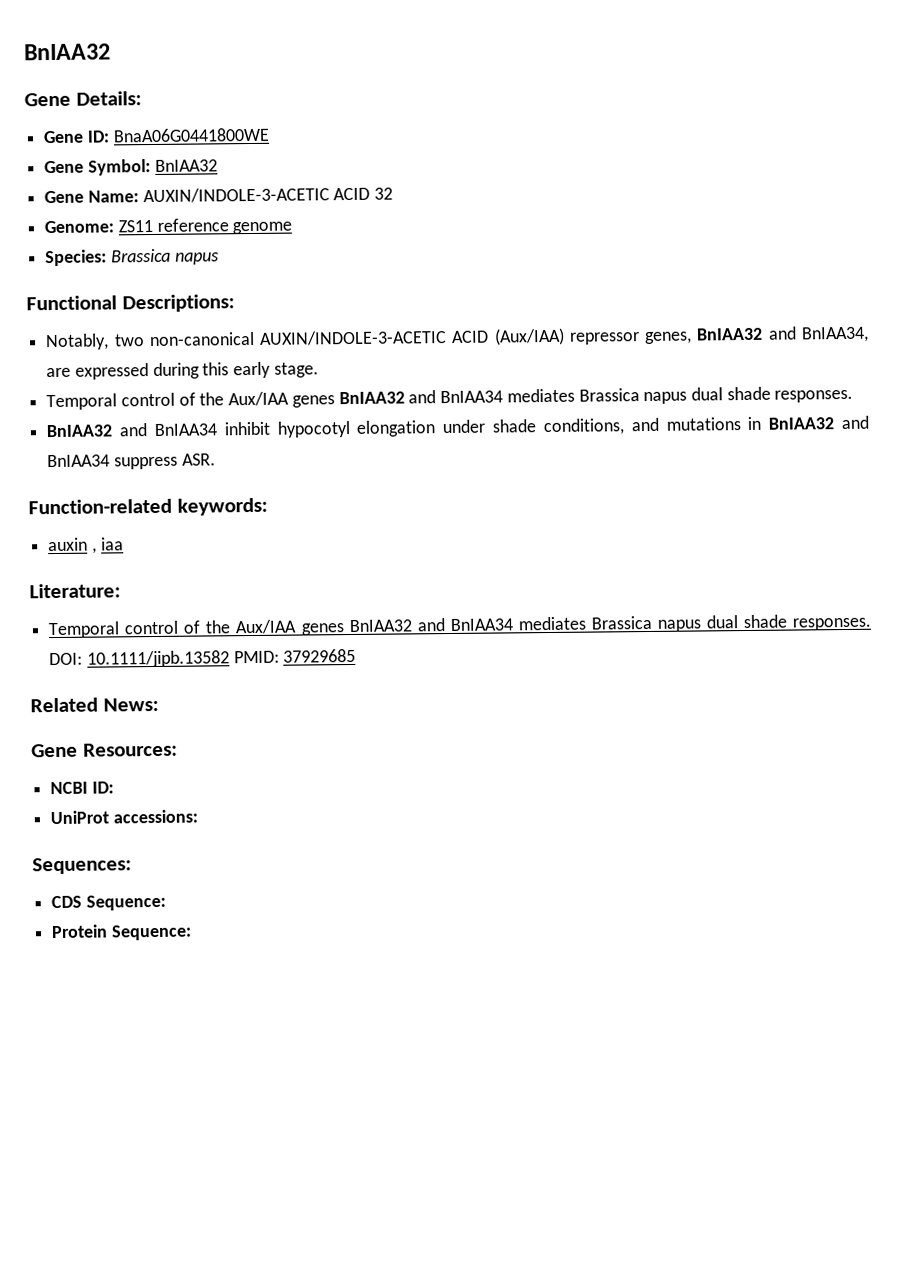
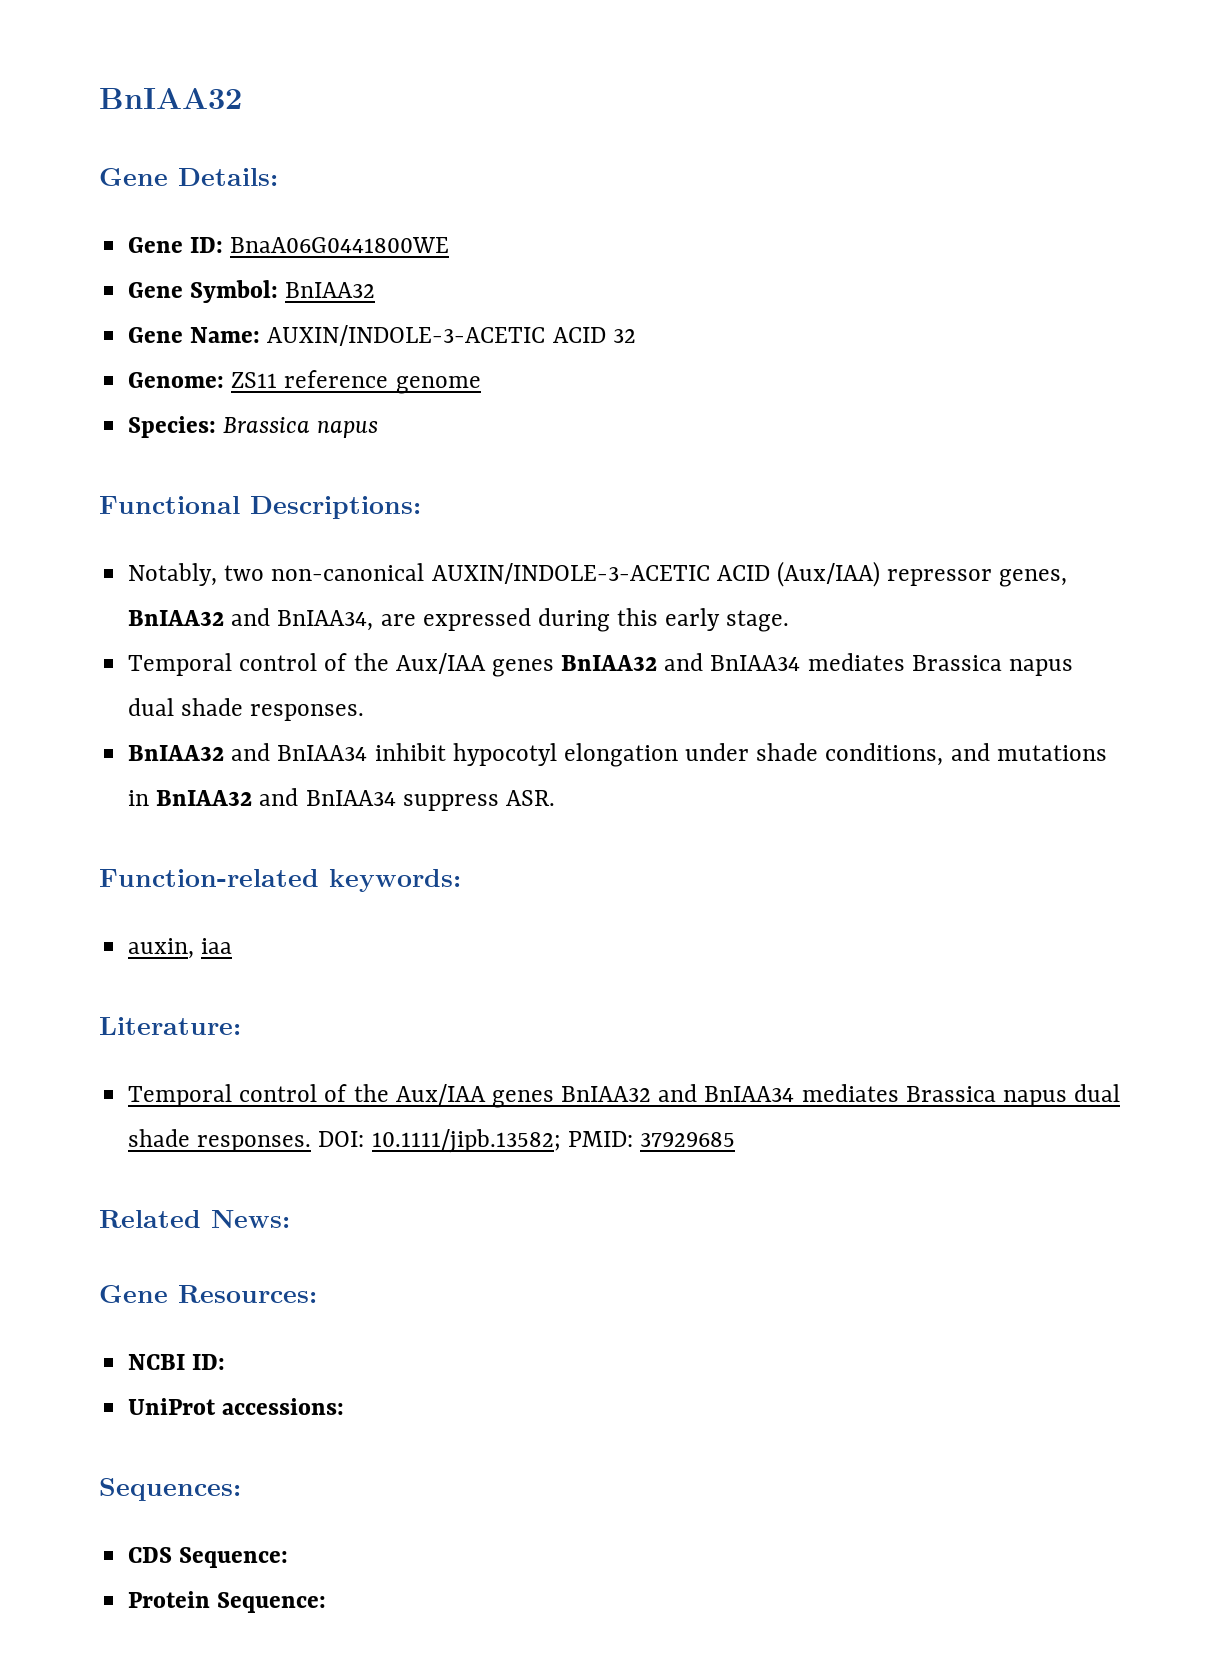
- auxin , iaa
+ auxin, iaa
- DOI: 10.1111/jipb.13582 PMID: 37929685
+ DOI: 10.1111/jipb.13582; PMID: 37929685

